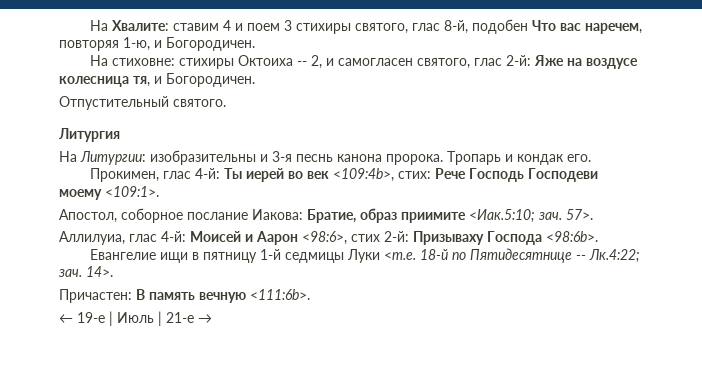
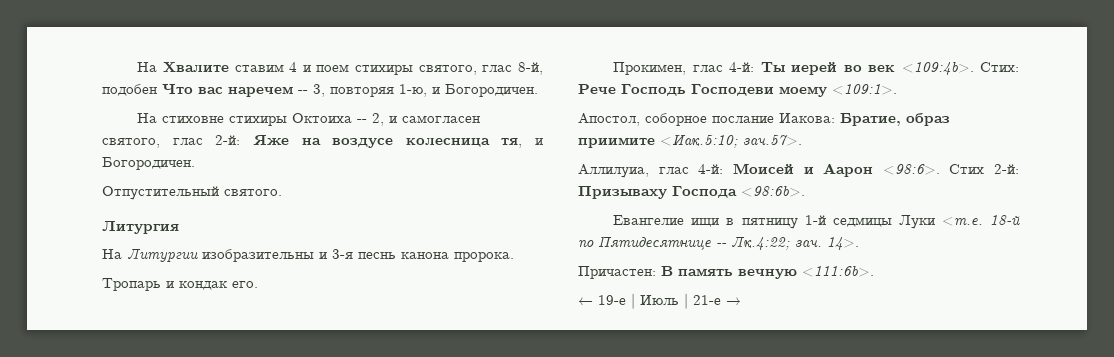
- На Хвалите: ставим 4 и поем 3 стихиры святого, глас 8-й, подобен Что вас наречем, повторяя 1-ю, и Богородичен.
+ На Хвалите ставим 4 и поем стихиры святого, глас 8-й, подобен Что вас наречем -- 3, повторяя 1-ю, и Богородичен.
- На стиховне: стихиры Октоиха -- 2, и самогласен святого, глас 2-й: Яже на воздусе колесница тя, и Богородичен.
+ На стиховне стихиры Октоиха -- 2, и самогласен святого, глас 2-й: Яже на воздусе колесница тя, и Богородичен.
- На Литургии: изобразительны и 3-я песнь канона пророка. Тропарь и кондак его.
+ На Литургии изобразительны и 3-я песнь канона пророка.
+ Тропарь и кондак его.
- Прокимен, глас 4-й: Ты иерей во век <109:4b>, стих: Рече Господь Господеви моему <109:1>.
+ Прокимен, глас 4-й: Ты иерей во век <109:4b>. Стих: Рече Господь Господеви моему <109:1>.
- Апостол, соборное послание Иакова: Братие, образ приимите <Иак.5:10; зач. 57>.
+ Апостол, соборное послание Иакова: Братие, образ приимите <Иак.5:10; зач.57>.
- Аллилуиа, глас 4-й: Моисей и Аарон <98:6>, стих 2-й: Призываху Господа <98:6b>.
+ Аллилуиа, глас 4-й: Моисей и Аарон <98:6>. Стих 2-й: Призываху Господа <98:6b>.

